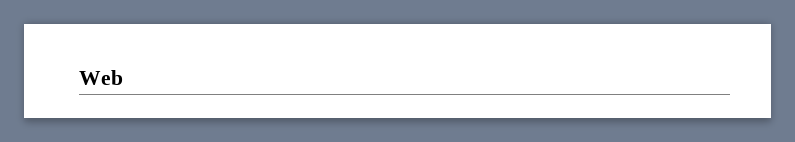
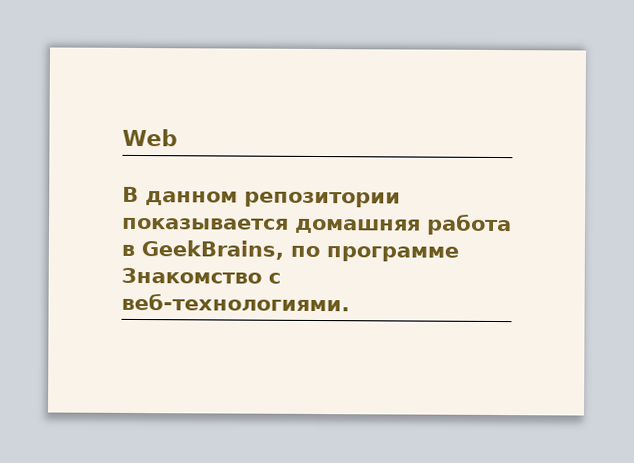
+ В данном репозитории показывается домашняя работа в GeekBrains, по программе Знакомство с веб-технологиями.

